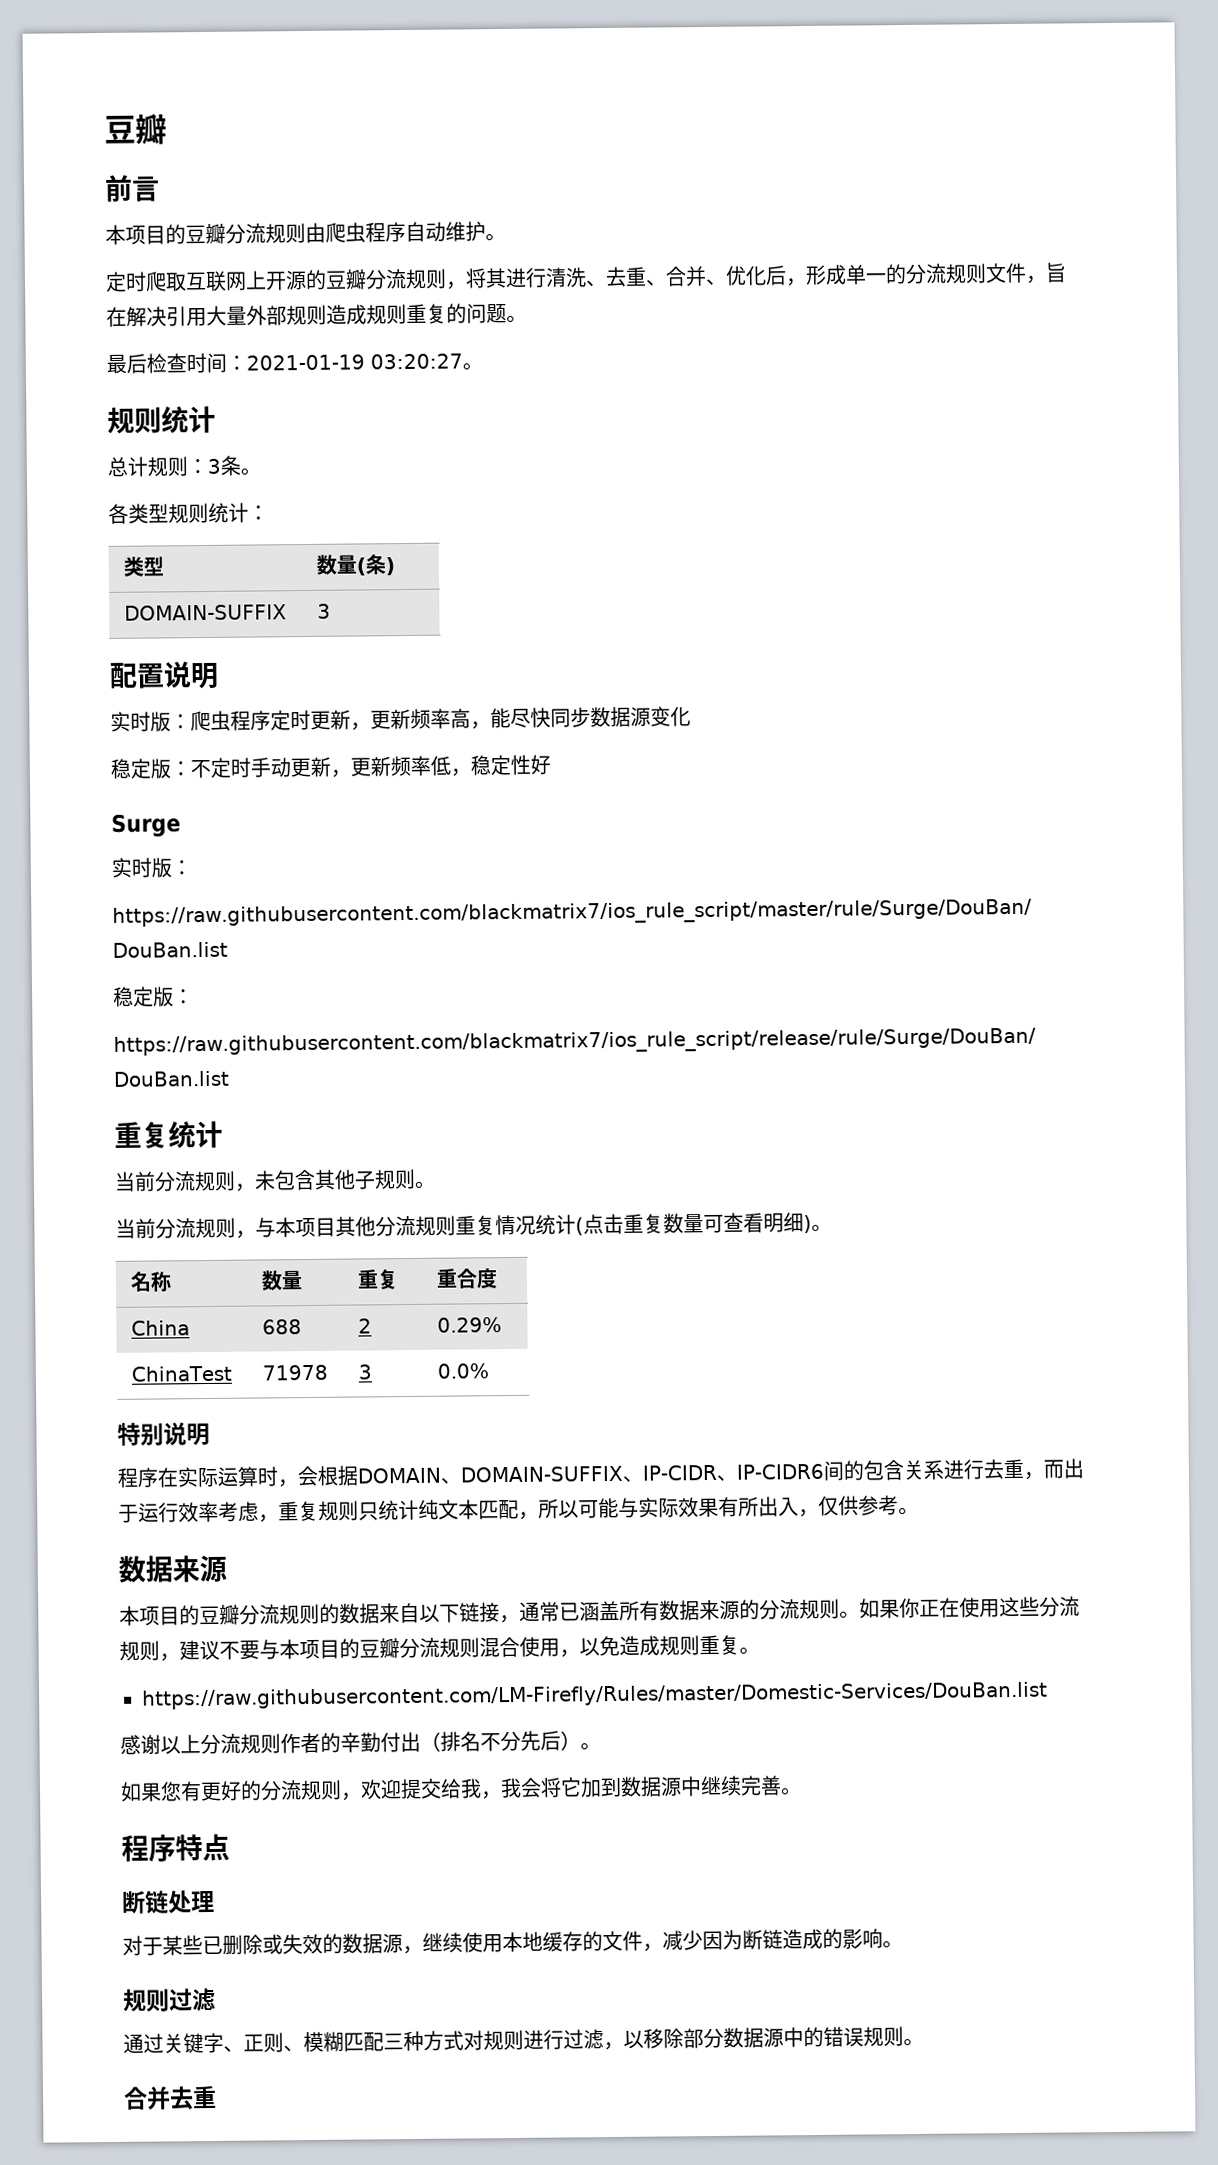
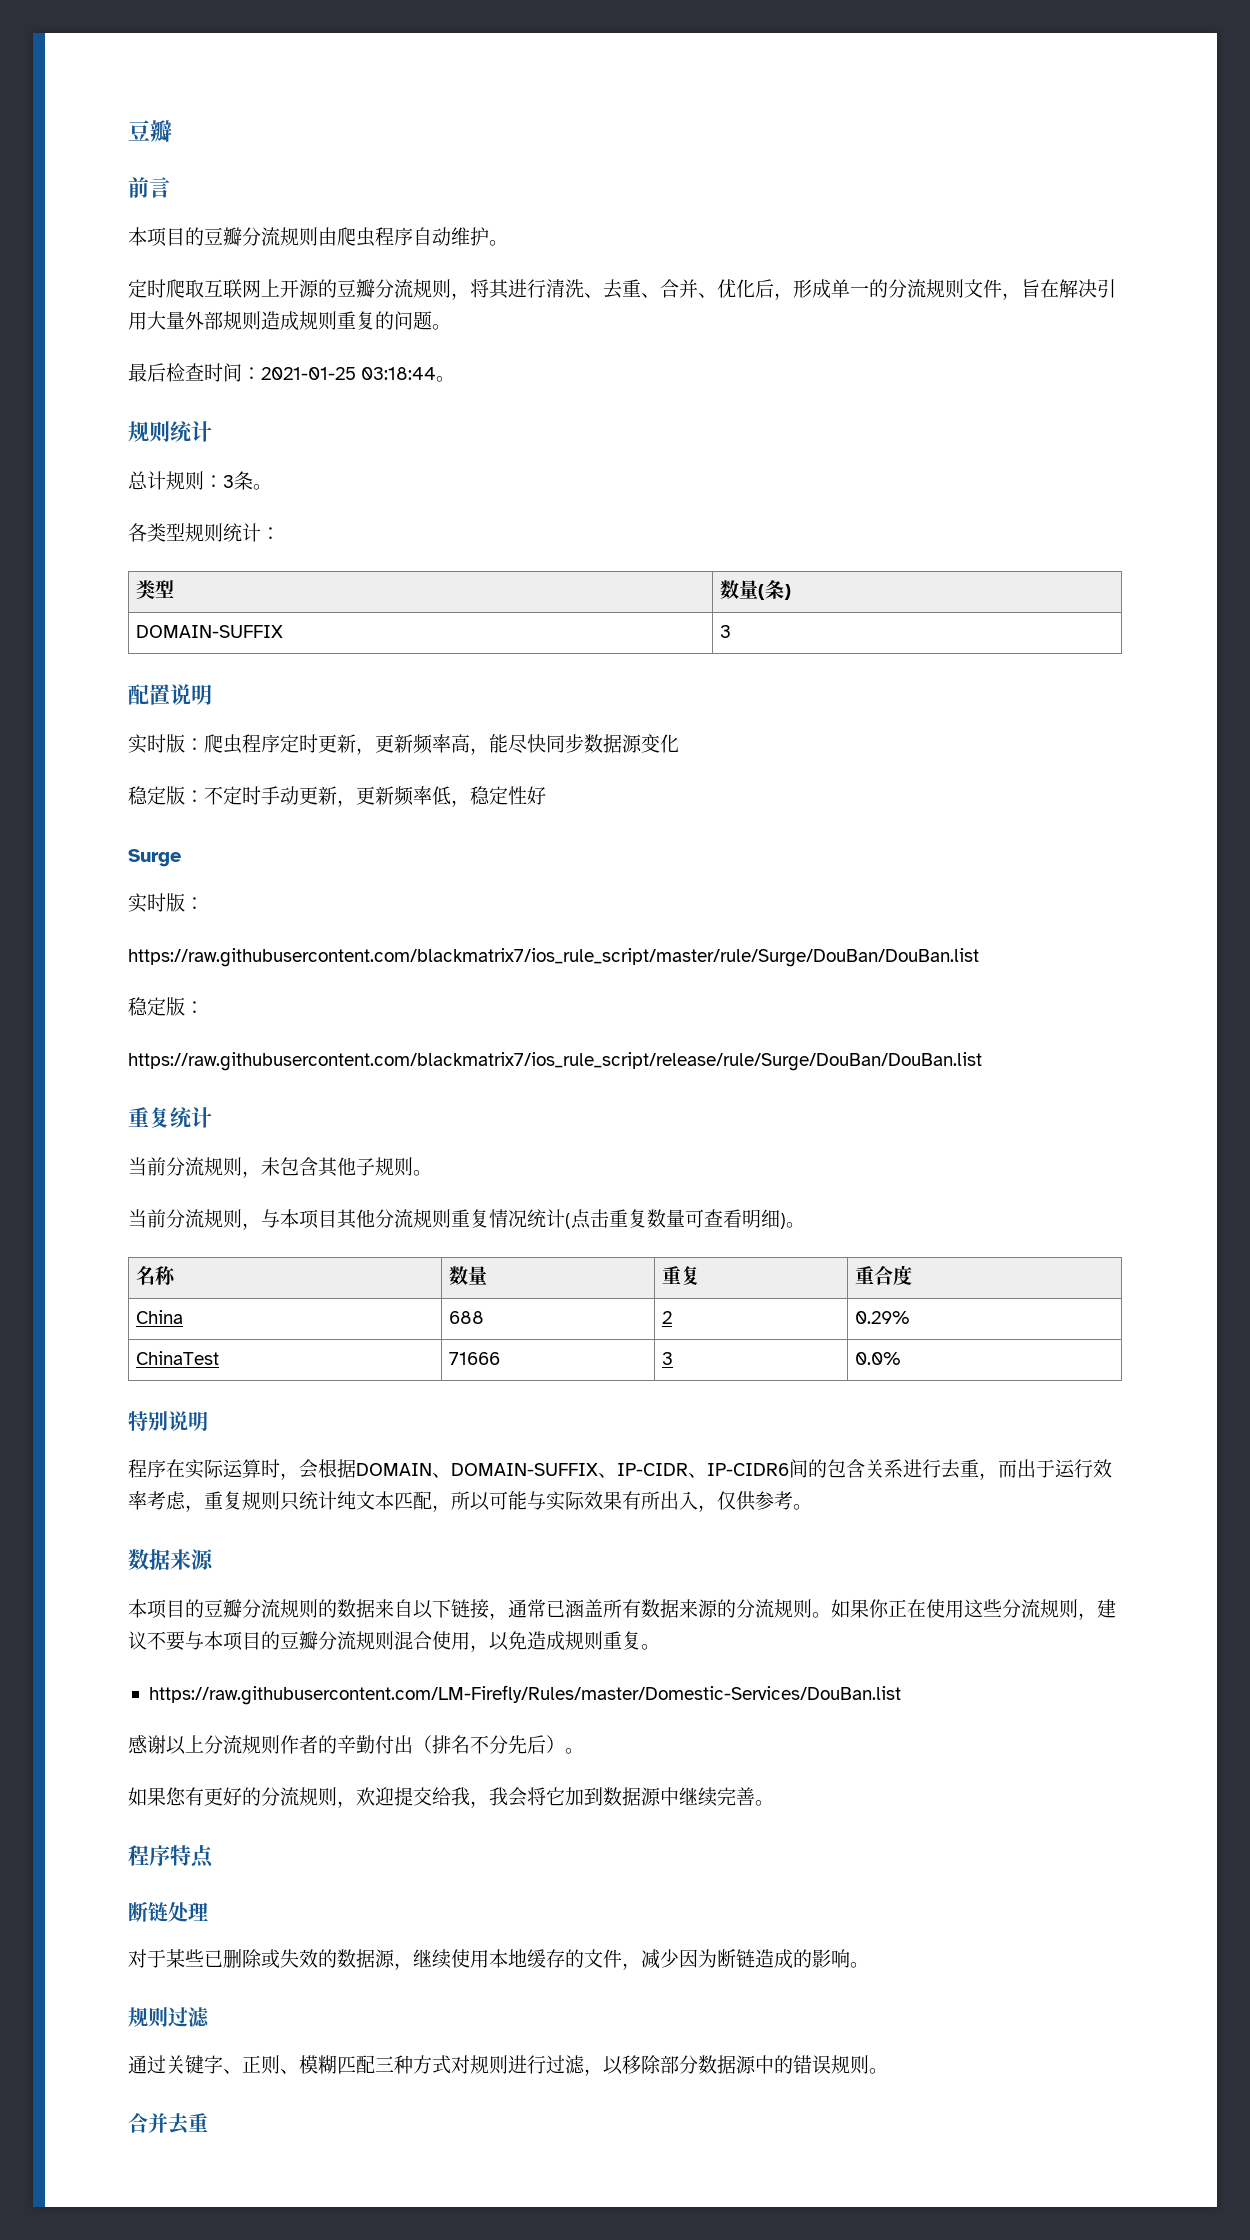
- 最后检查时间：2021-01-19 03:20:27。
+ 最后检查时间：2021-01-25 03:18:44。
- ChinaTest | 71978 | 3 | 0.0%
+ ChinaTest | 71666 | 3 | 0.0%

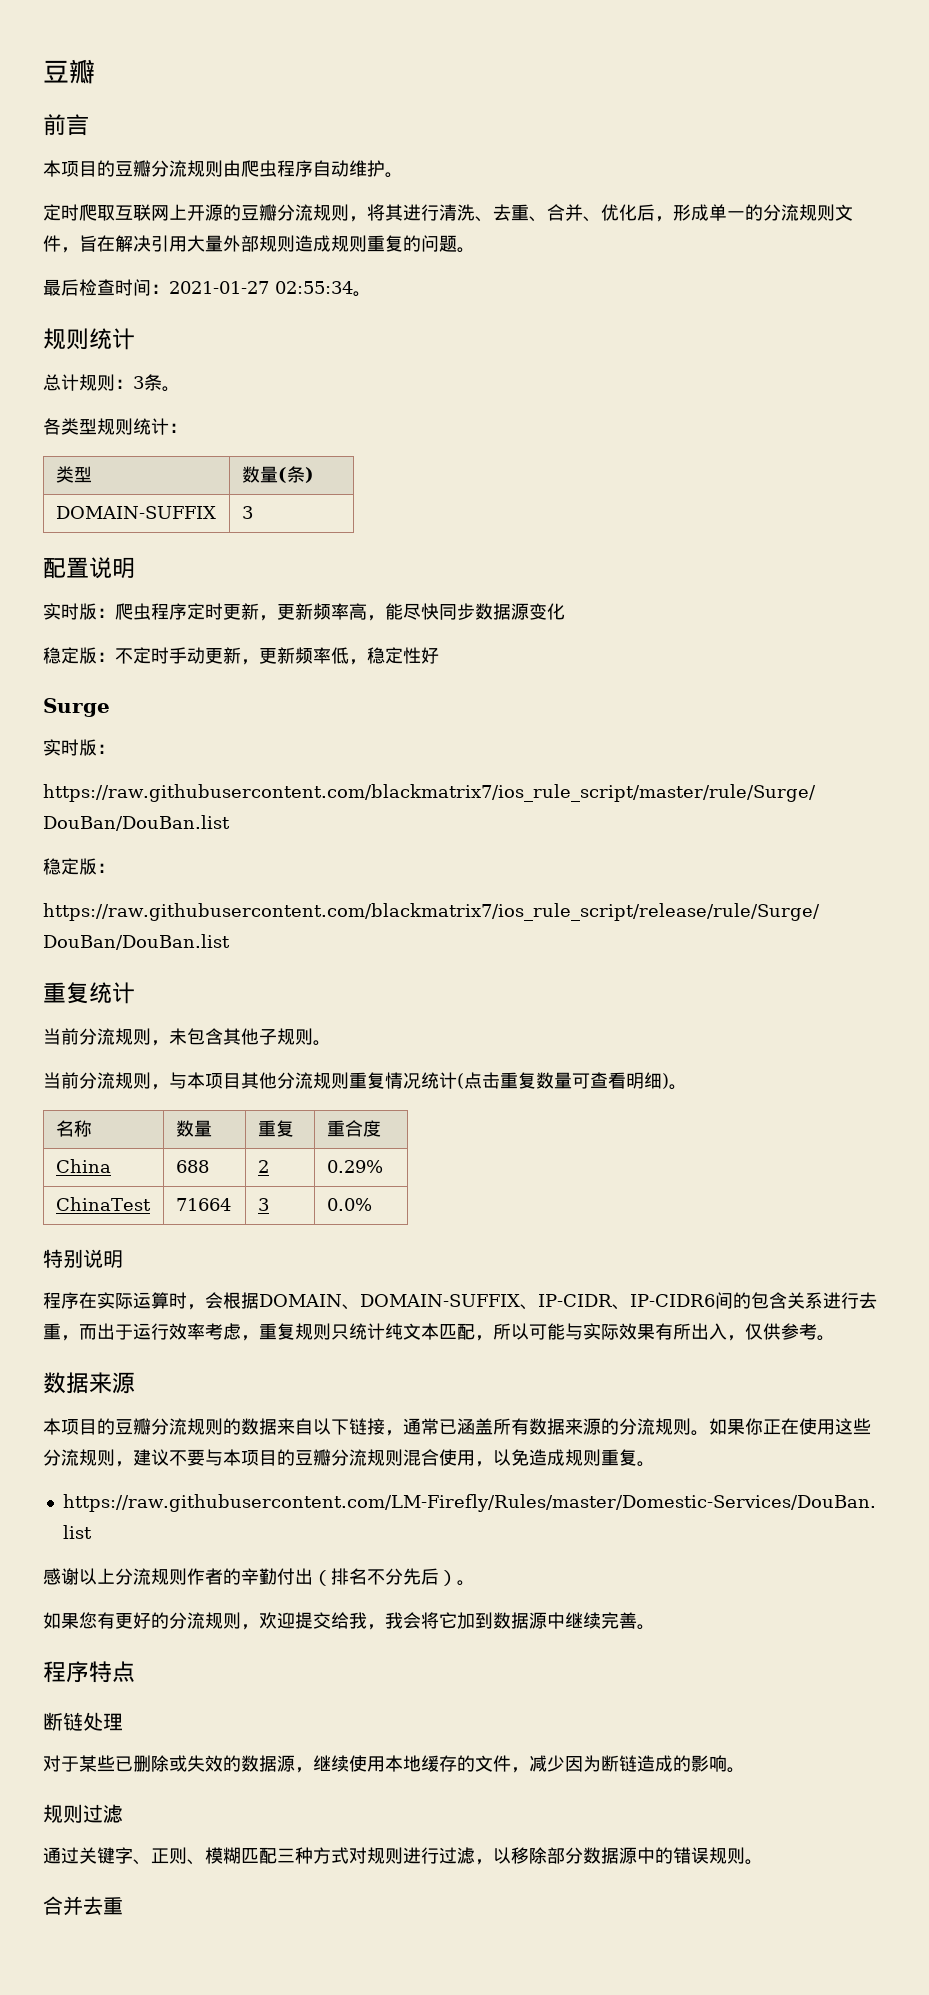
- 最后检查时间：2021-01-25 03:18:44。
+ 最后检查时间：2021-01-27 02:55:34。
- ChinaTest | 71666 | 3 | 0.0%
+ ChinaTest | 71664 | 3 | 0.0%

